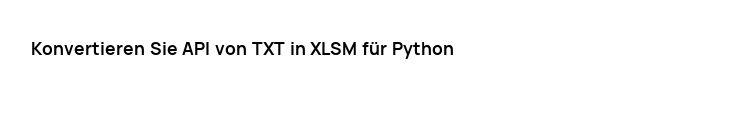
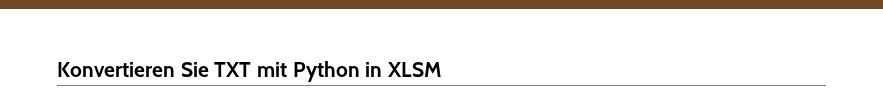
- Konvertieren Sie API von TXT in XLSM für Python
+ Konvertieren Sie TXT mit Python in XLSM

